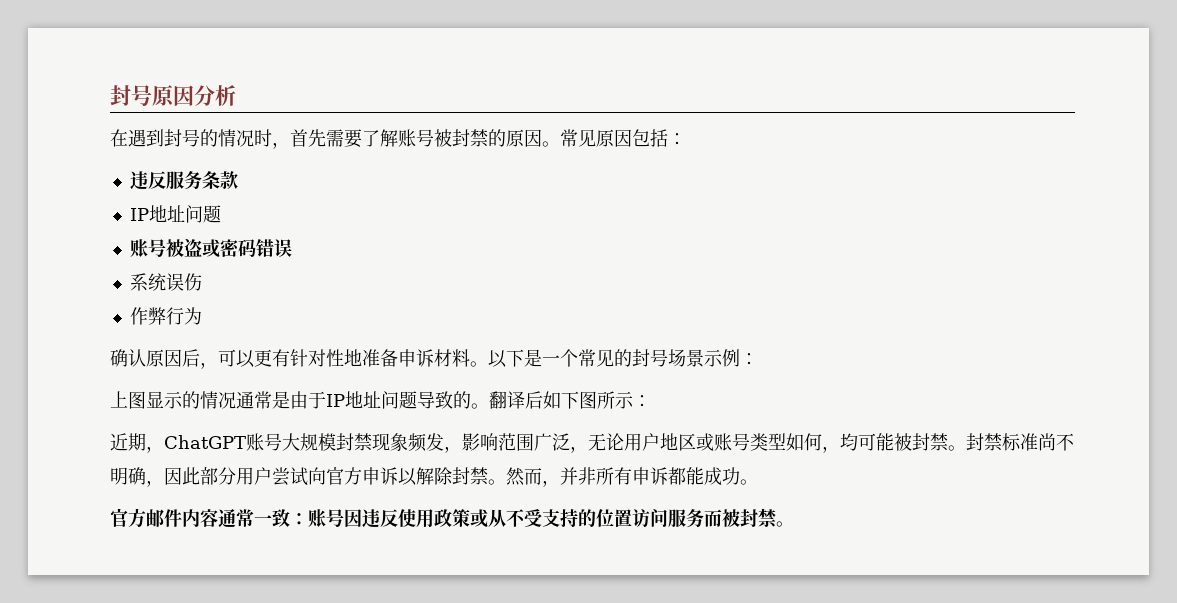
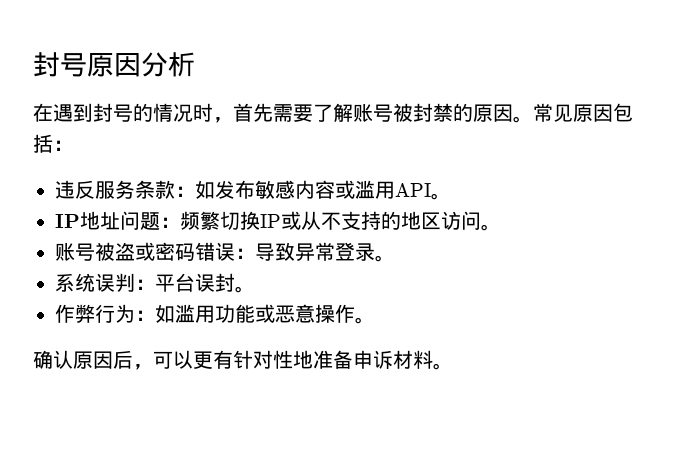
- 违反服务条款
- IP地址问题
+ 违反服务条款：如发布敏感内容或滥用API。
+ IP地址问题：频繁切换IP或从不支持的地区访问。
- 账号被盗或密码错误
- 系统误伤
- 作弊行为
+ 账号被盗或密码错误：导致异常登录。
+ 系统误判：平台误封。
+ 作弊行为：如滥用功能或恶意操作。
- 以下是一个常见的封号场景示例：
- 上图显示的情况通常是由于IP地址问题导致的。翻译后如下图所示：
- 近期，ChatGPT账号大规模封禁现象频发，影响范围广泛，无论用户地区或账号类型如何，均可能被封禁。封禁标准尚不明确，因此部分用户尝试向官方申诉以解除封禁。然而，并非所有申诉都能成功。
- 官方邮件内容通常一致：账号因违反使用政策或从不受支持的位置访问服务而被封禁。

